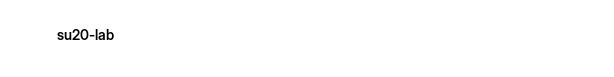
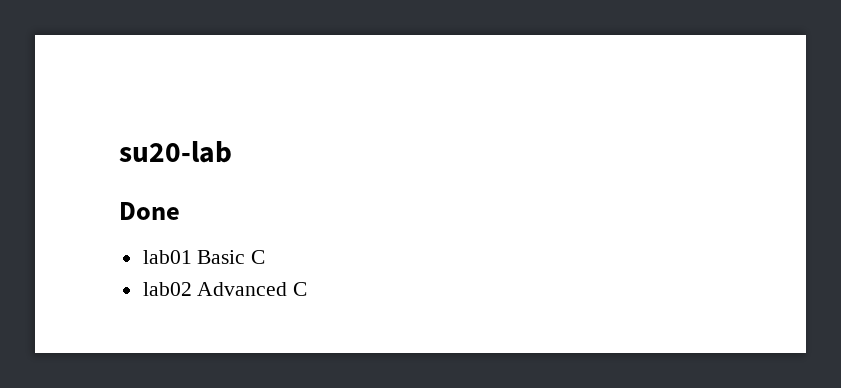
+ Done
+ lab01 Basic C
+ lab02 Advanced C

